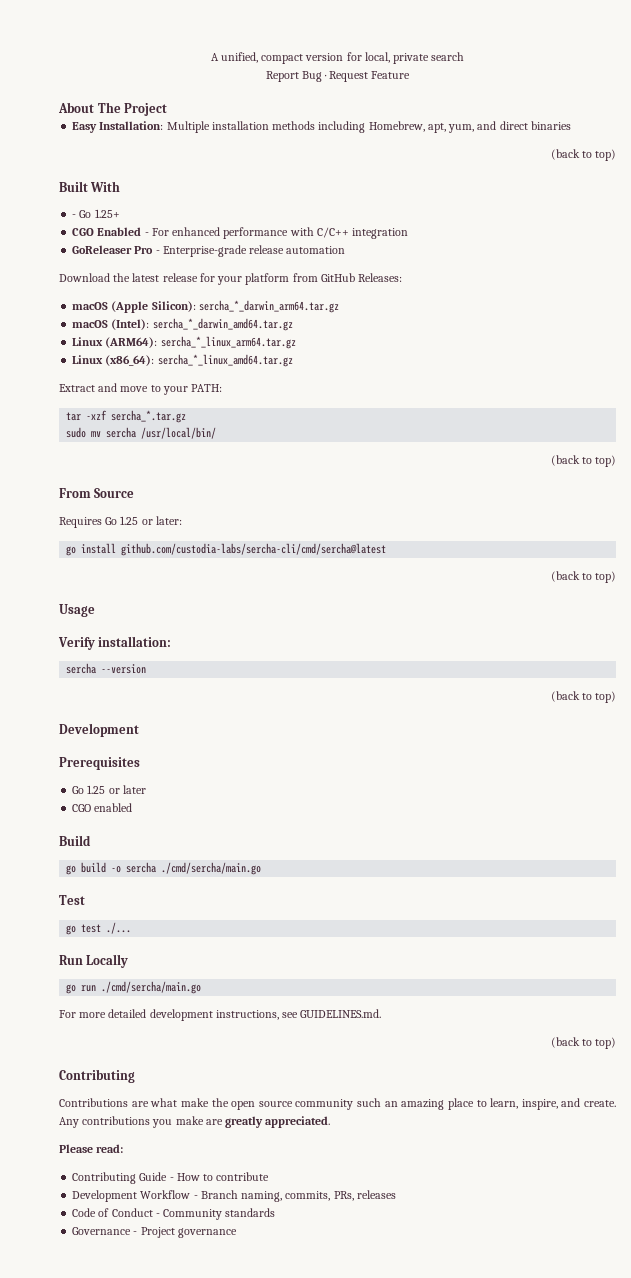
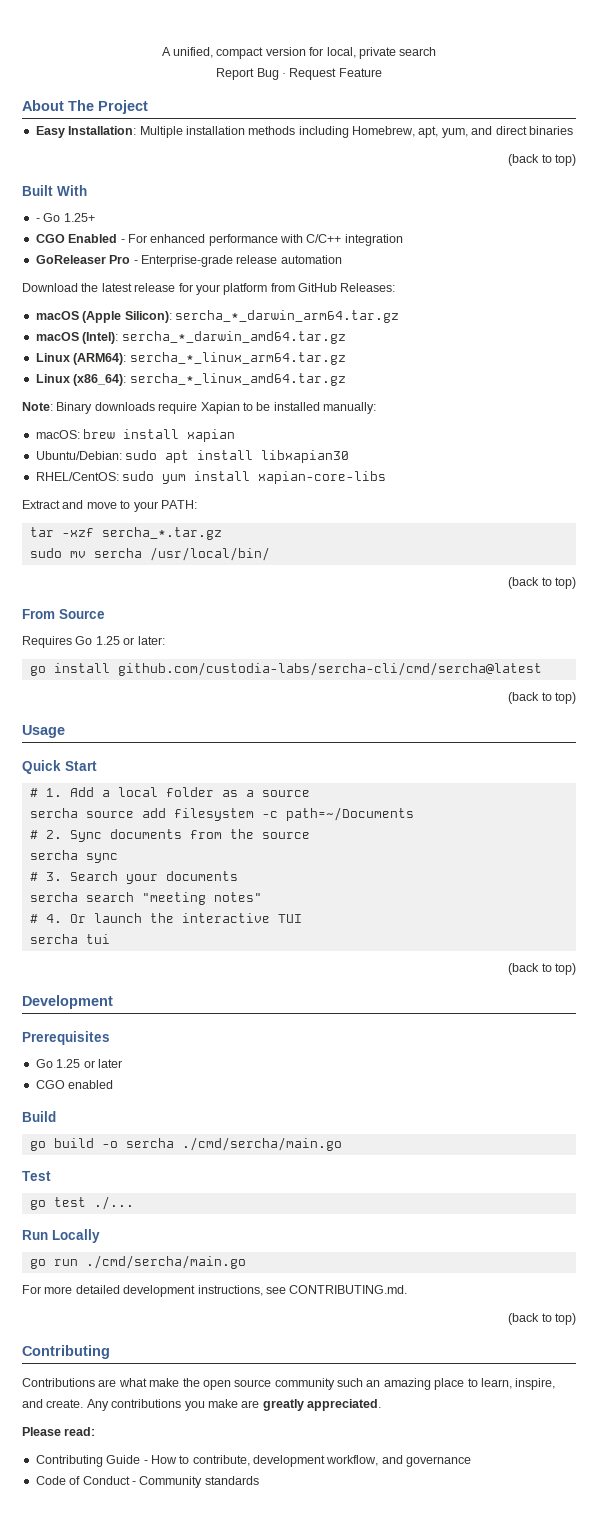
+ Note: Binary downloads require Xapian to be installed manually:
+ macOS: brew install xapian
+ Ubuntu/Debian: sudo apt install libxapian30
+ RHEL/CentOS: sudo yum install xapian-core-libs
- Verify installation:
- sercha --version
+ Quick Start
+ # 1. Add a local folder as a source
+ sercha source add filesystem -c path=~/Documents
+ # 2. Sync documents from the source
+ sercha sync
+ # 3. Search your documents
+ sercha search "meeting notes"
+ # 4. Or launch the interactive TUI
+ sercha tui
- For more detailed development instructions, see GUIDELINES.md.
+ For more detailed development instructions, see CONTRIBUTING.md.
- Contributing Guide - How to contribute
- Development Workflow - Branch naming, commits, PRs, releases
+ Contributing Guide - How to contribute, development workflow, and governance
- Governance - Project governance

